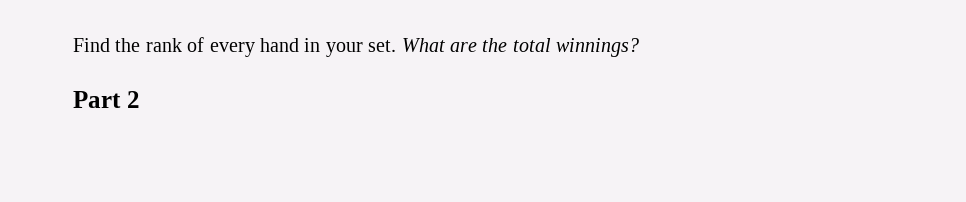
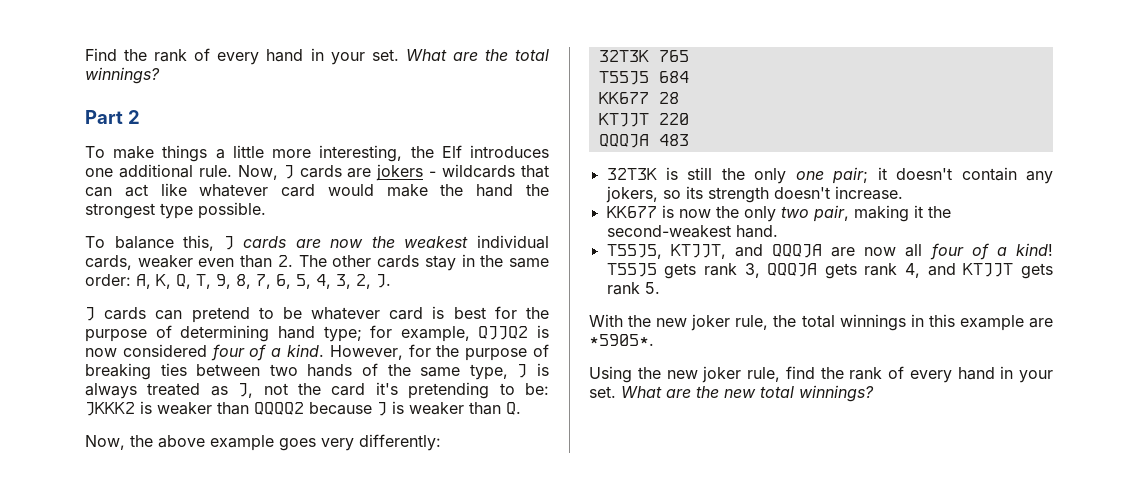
+ To make things a little more interesting, the Elf introduces one additional rule. Now, J cards are jokers - wildcards that can act like whatever card would make the hand the strongest type possible.
+ To balance this, J cards are now the weakest individual cards, weaker even than 2. The other cards stay in the same order: A, K, Q, T, 9, 8, 7, 6, 5, 4, 3, 2, J.
+ J cards can pretend to be whatever card is best for the purpose of determining hand type; for example, QJJQ2 is now considered four of a kind. However, for the purpose of breaking ties between two hands of the same type, J is always treated as J, not the card it's pretending to be: JKKK2 is weaker than QQQQ2 because J is weaker than Q.
+ Now, the above example goes very differently:
+ 32T3K 765
+ T55J5 684
+ KK677 28
+ KTJJT 220
+ QQQJA 483
+ 32T3K is still the only one pair; it doesn't contain any jokers, so its strength doesn't increase.
+ KK677 is now the only two pair, making it the second-weakest hand.
+ T55J5, KTJJT, and QQQJA are now all four of a kind! T55J5 gets rank 3, QQQJA gets rank 4, and KTJJT gets rank 5.
+ With the new joker rule, the total winnings in this example are *5905*.
+ Using the new joker rule, find the rank of every hand in your set. What are the new total winnings?

